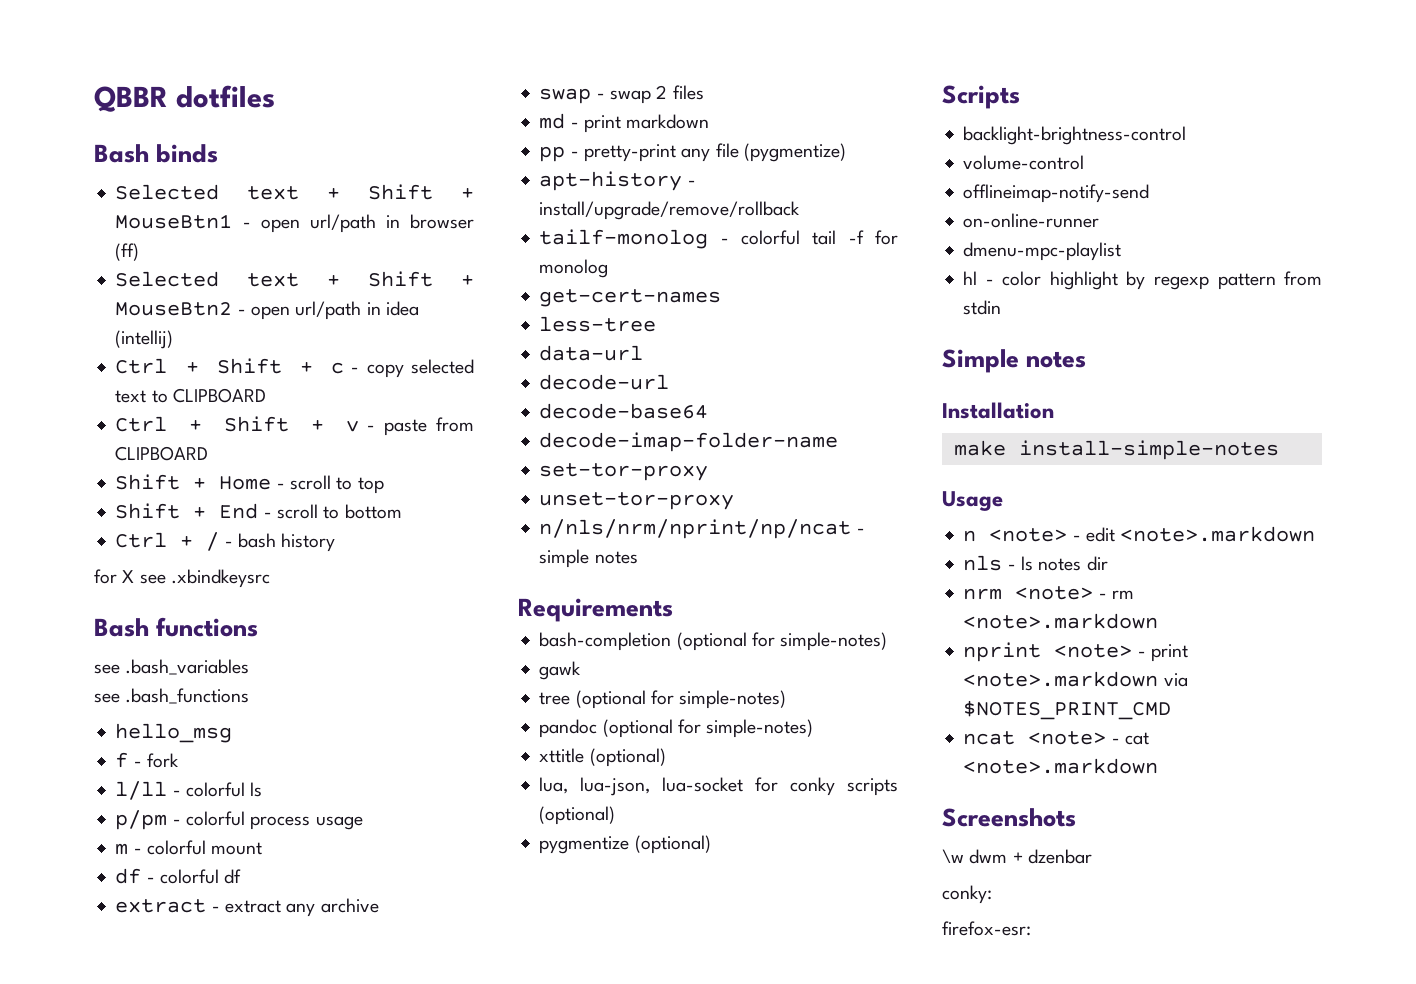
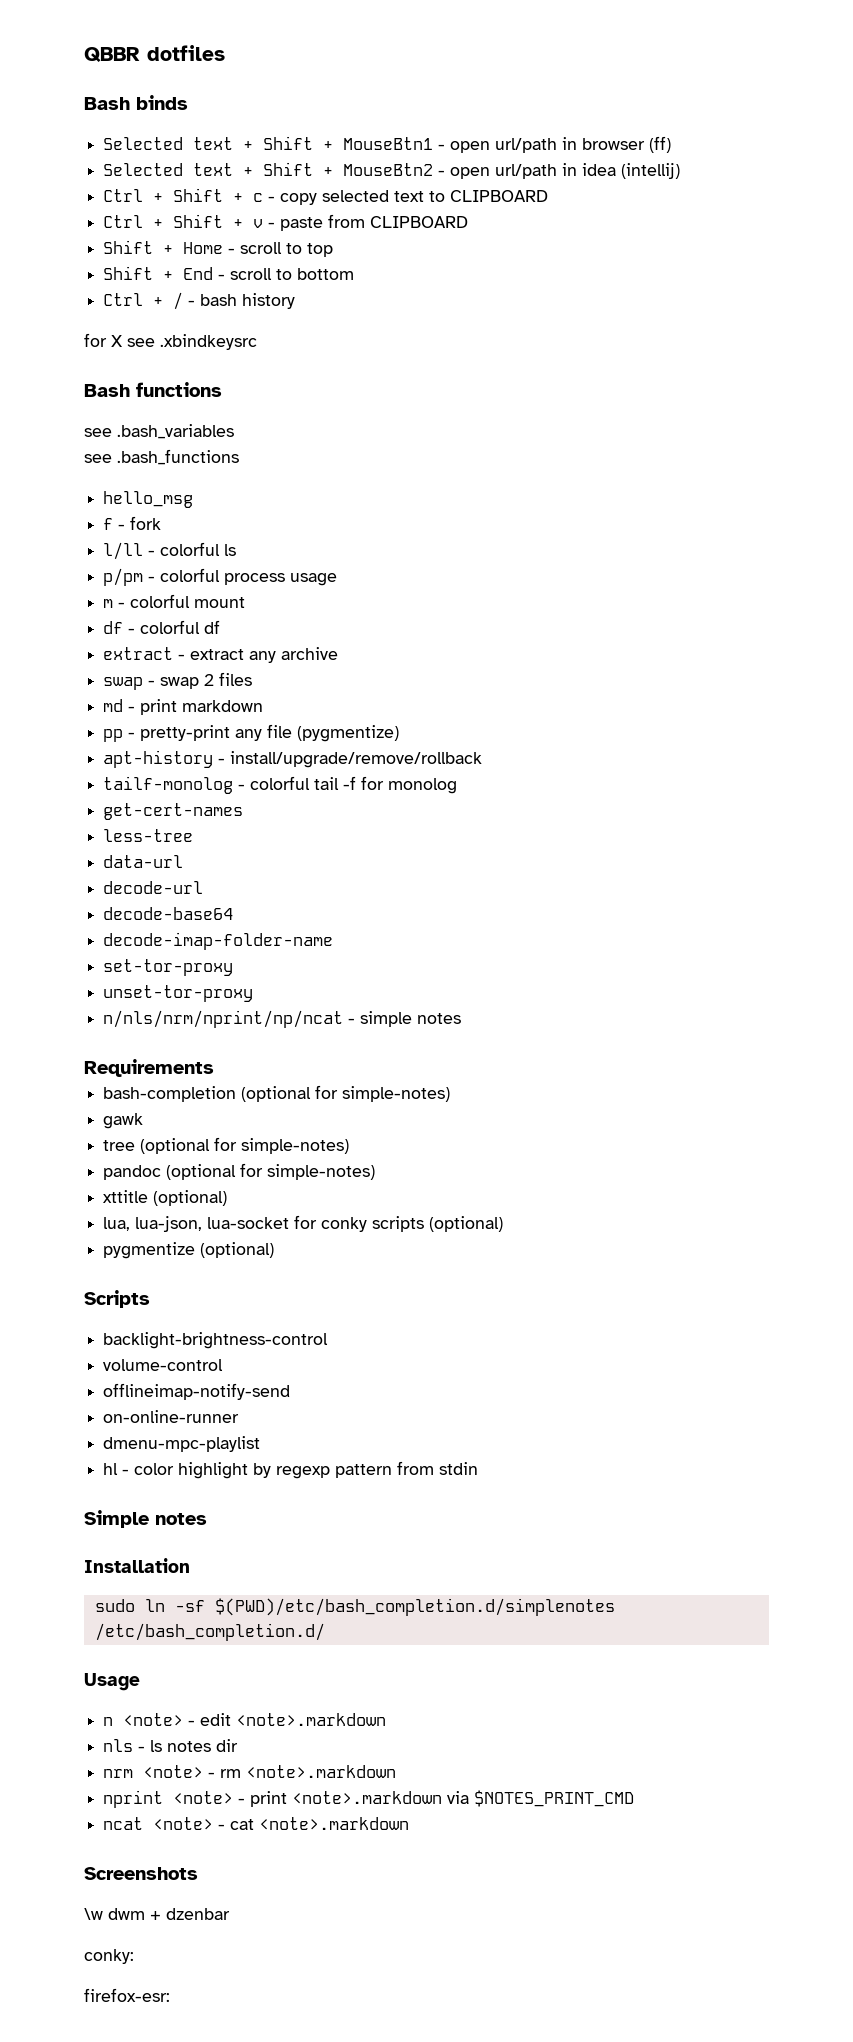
- make install-simple-notes
+ sudo ln -sf $(PWD)/etc/bash_completion.d/simplenotes /etc/bash_completion.d/

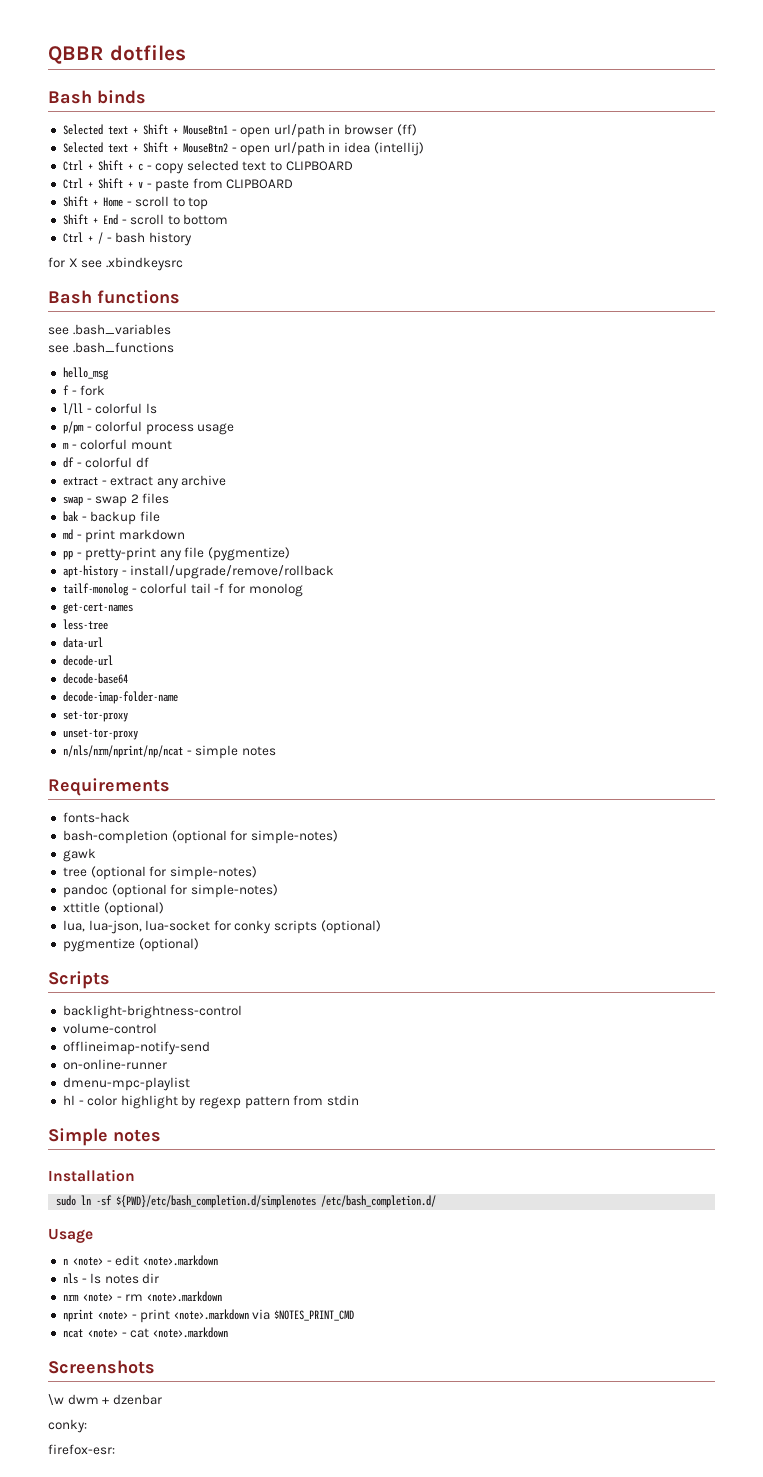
+ bak - backup file
+ fonts-hack
- sudo ln -sf $(PWD)/etc/bash_completion.d/simplenotes /etc/bash_completion.d/
+ sudo ln -sf ${PWD}/etc/bash_completion.d/simplenotes /etc/bash_completion.d/

